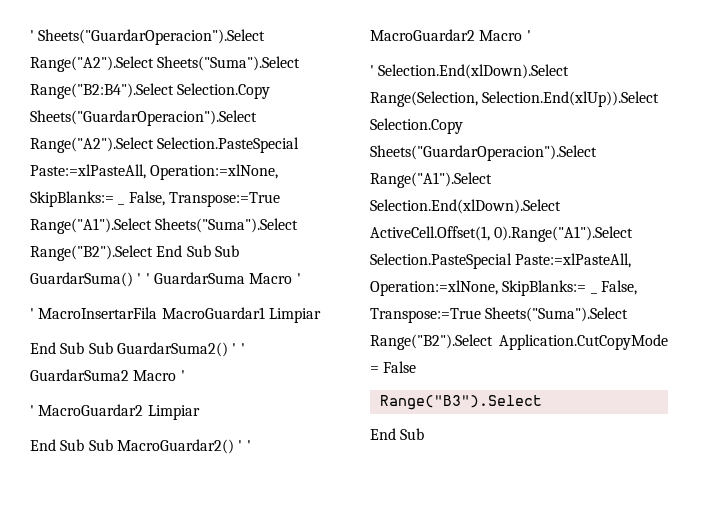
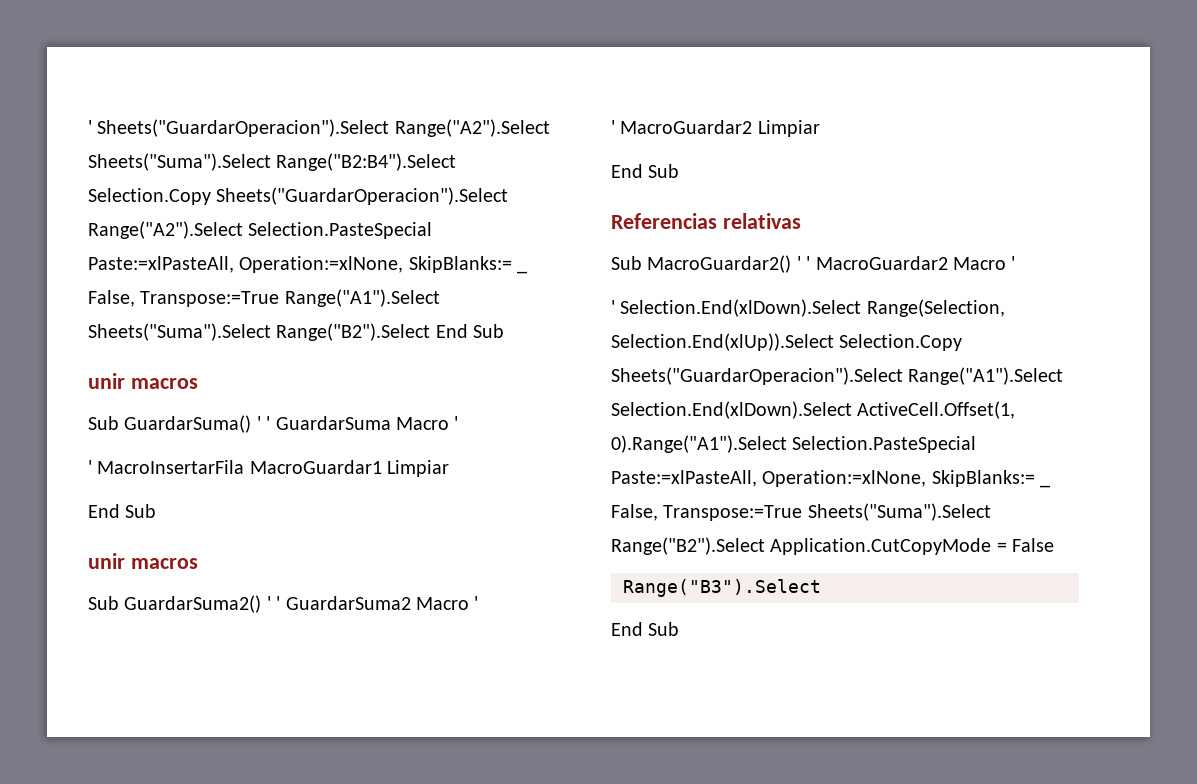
- ' Sheets("GuardarOperacion").Select Range("A2").Select Sheets("Suma").Select Range("B2:B4").Select Selection.Copy Sheets("GuardarOperacion").Select Range("A2").Select Selection.PasteSpecial Paste:=xlPasteAll, Operation:=xlNone, SkipBlanks:= _ False, Transpose:=True Range("A1").Select Sheets("Suma").Select Range("B2").Select End Sub Sub GuardarSuma() ' ' GuardarSuma Macro '
+ ' Sheets("GuardarOperacion").Select Range("A2").Select Sheets("Suma").Select Range("B2:B4").Select Selection.Copy Sheets("GuardarOperacion").Select Range("A2").Select Selection.PasteSpecial Paste:=xlPasteAll, Operation:=xlNone, SkipBlanks:= _ False, Transpose:=True Range("A1").Select Sheets("Suma").Select Range("B2").Select End Sub
+ unir macros
+ Sub GuardarSuma() ' ' GuardarSuma Macro '
  ' MacroInsertarFila MacroGuardar1 Limpiar
- End Sub Sub GuardarSuma2() ' ' GuardarSuma2 Macro '
+ End Sub
+ unir macros
+ Sub GuardarSuma2() ' ' GuardarSuma2 Macro '
  ' MacroGuardar2 Limpiar
- End Sub Sub MacroGuardar2() ' ' MacroGuardar2 Macro '
+ End Sub
+ Referencias relativas
+ Sub MacroGuardar2() ' ' MacroGuardar2 Macro '

